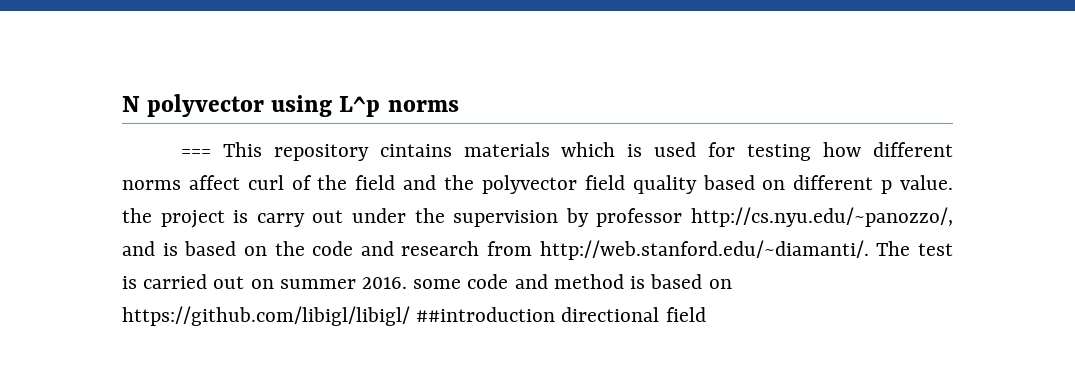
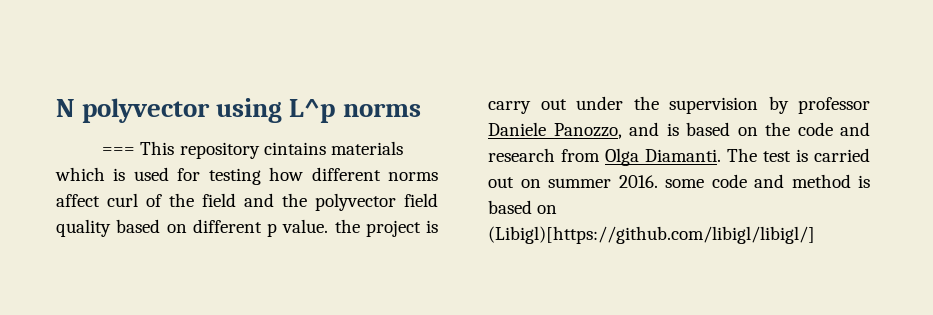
- === This repository cintains materials which is used for testing how different norms affect curl of the field and the polyvector field quality based on different p value. the project is carry out under the supervision by professor http://cs.nyu.edu/~panozzo/, and is based on the code and research from http://web.stanford.edu/~diamanti/. The test is carried out on summer 2016. some code and method is based on https://github.com/libigl/libigl/ ##introduction directional field
+ === This repository cintains materials which is used for testing how different norms affect curl of the field and the polyvector field quality based on different p value. the project is carry out under the supervision by professor Daniele Panozzo, and is based on the code and research from Olga Diamanti. The test is carried out on summer 2016. some code and method is based on (Libigl)[https://github.com/libigl/libigl/]

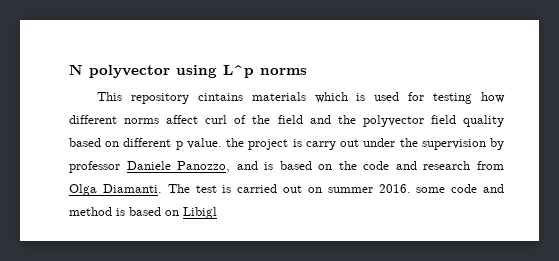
- === This repository cintains materials which is used for testing how different norms affect curl of the field and the polyvector field quality based on different p value. the project is carry out under the supervision by professor Daniele Panozzo, and is based on the code and research from Olga Diamanti.
+ This repository cintains materials which is used for testing how different norms affect curl of the field and the polyvector field quality based on different p value. the project is carry out under the supervision by professor Daniele Panozzo, and is based on the code and research from Olga Diamanti.
- The test is carried out on summer 2016. some code and method is based on (Libigl)[https://github.com/libigl/libigl/]
+ The test is carried out on summer 2016. some code and method is based on Libigl

